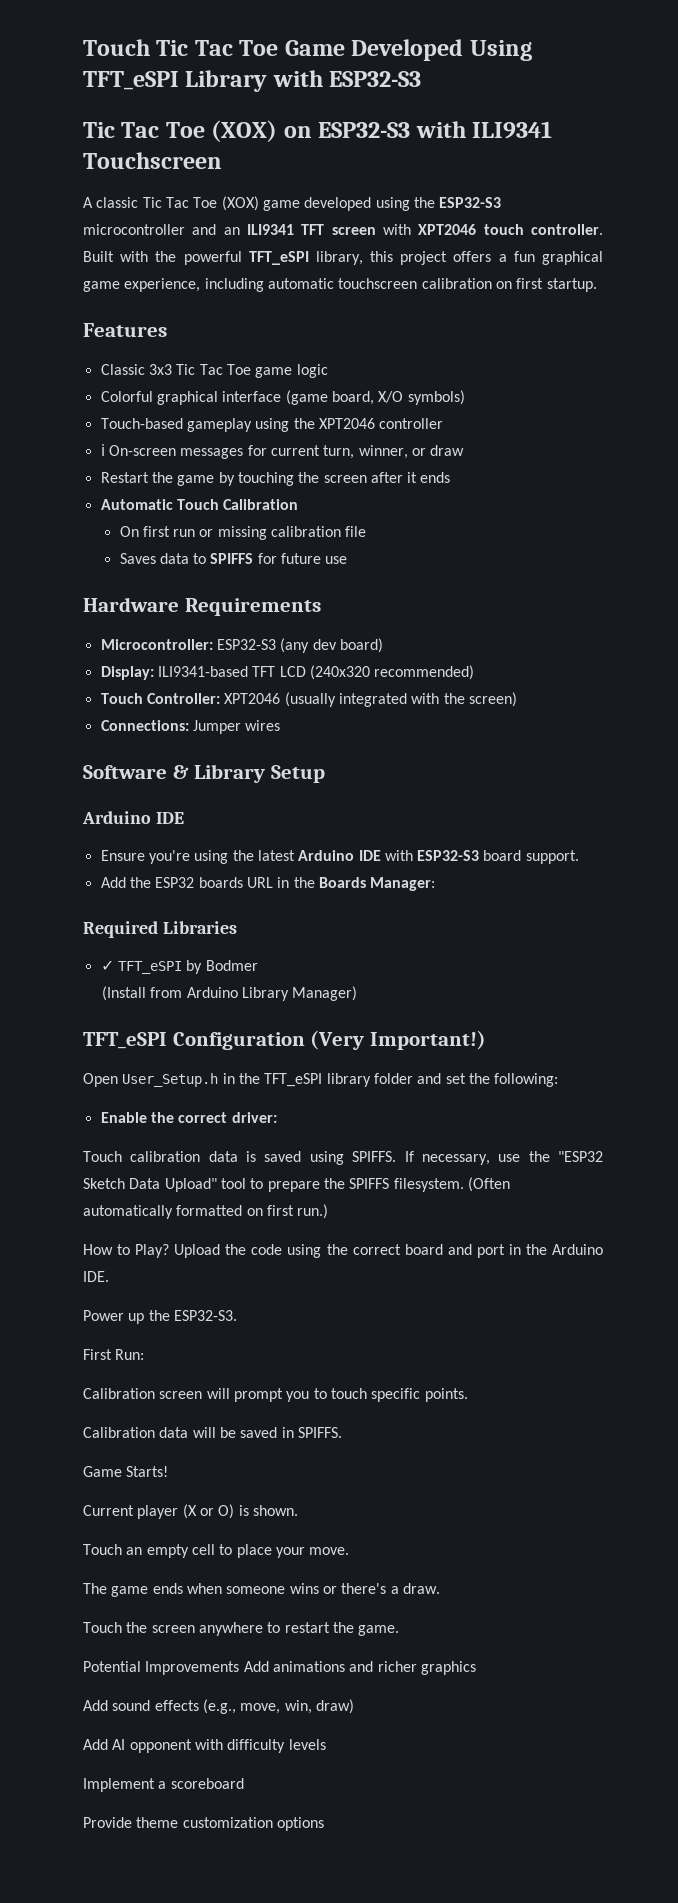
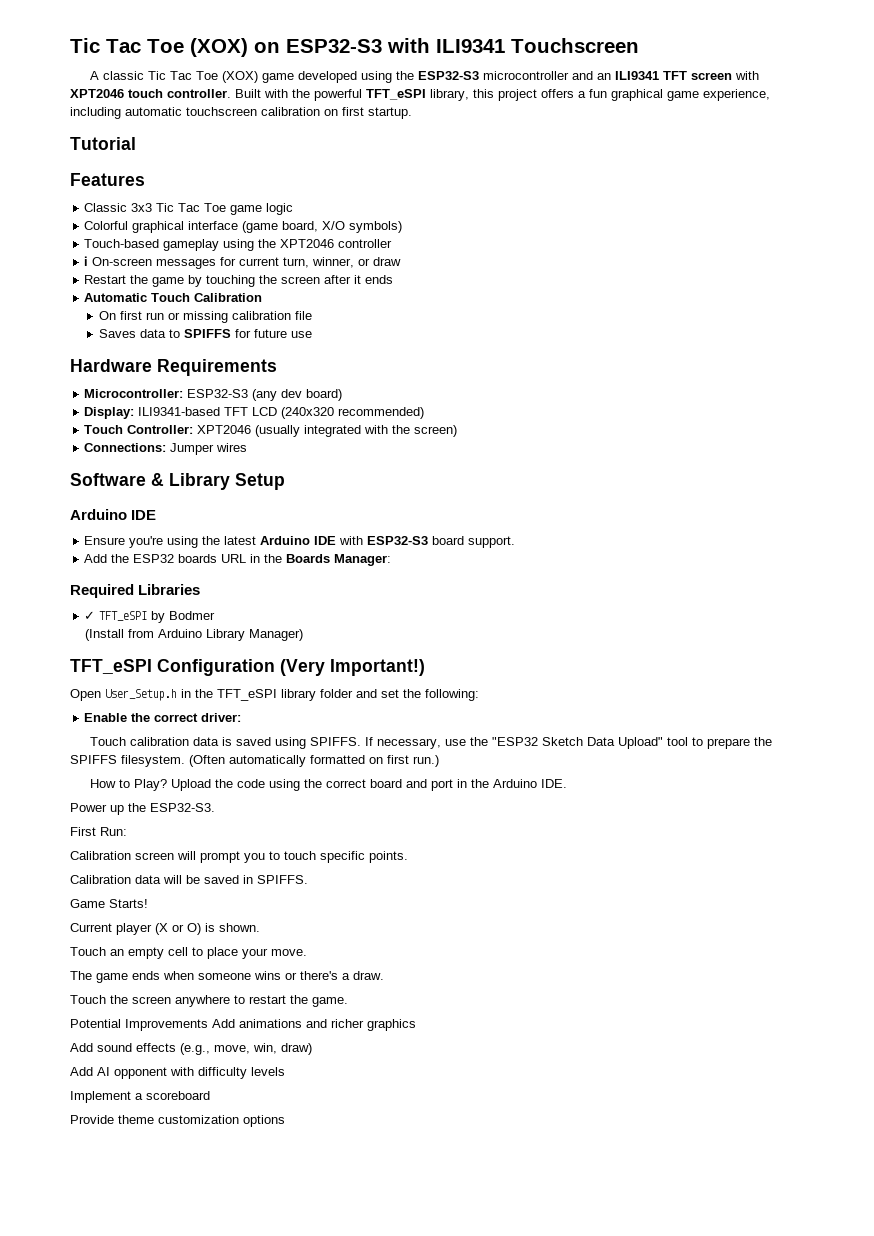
- Touch Tic Tac Toe Game Developed Using TFT_eSPI Library with ESP32-S3
+ Tutorial

